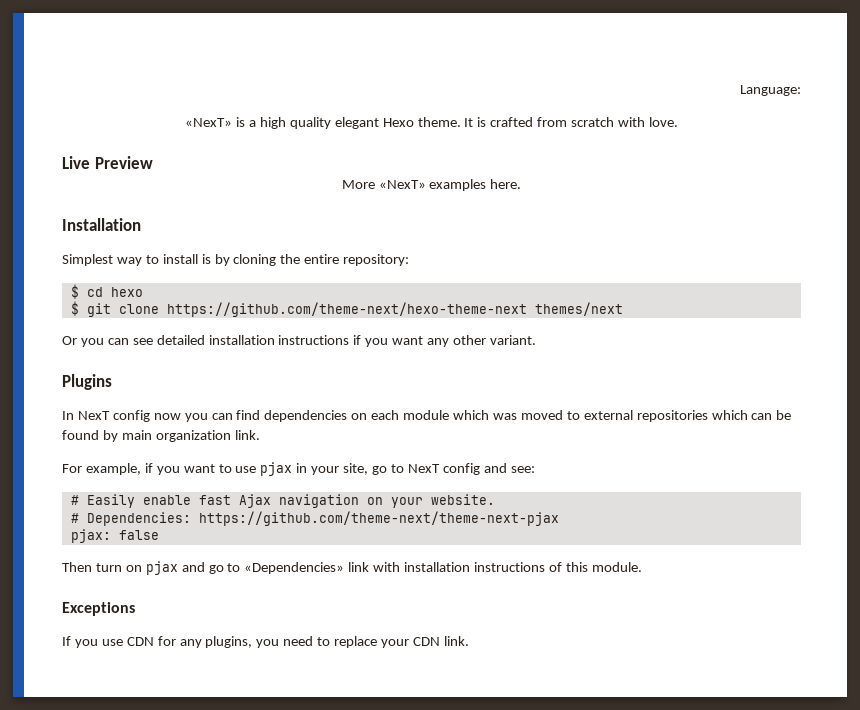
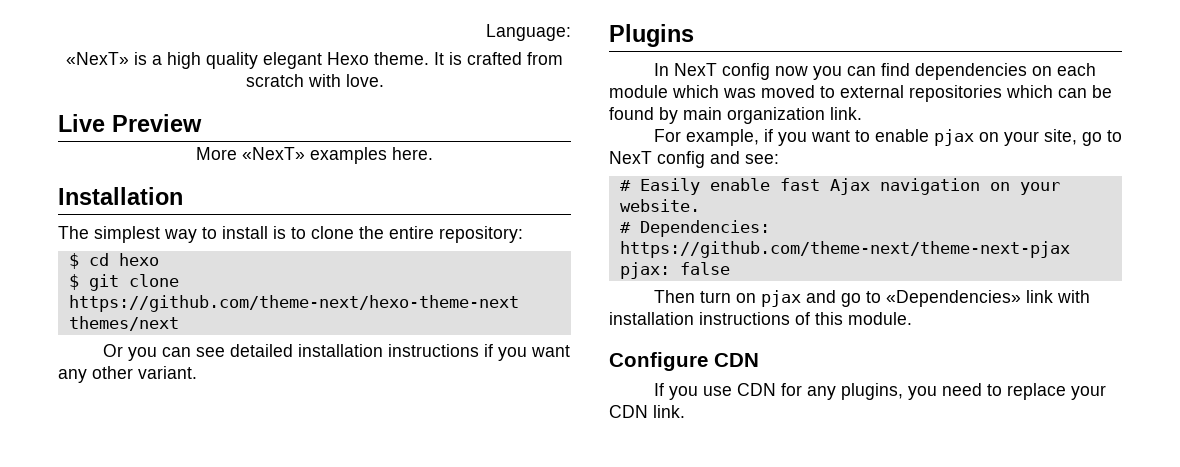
- Simplest way to install is by cloning the entire repository:
+ The simplest way to install is to clone the entire repository:
- For example, if you want to use pjax in your site, go to NexT config and see:
+ For example, if you want to enable pjax on your site, go to NexT config and see:
- Exceptions
+ Configure CDN

